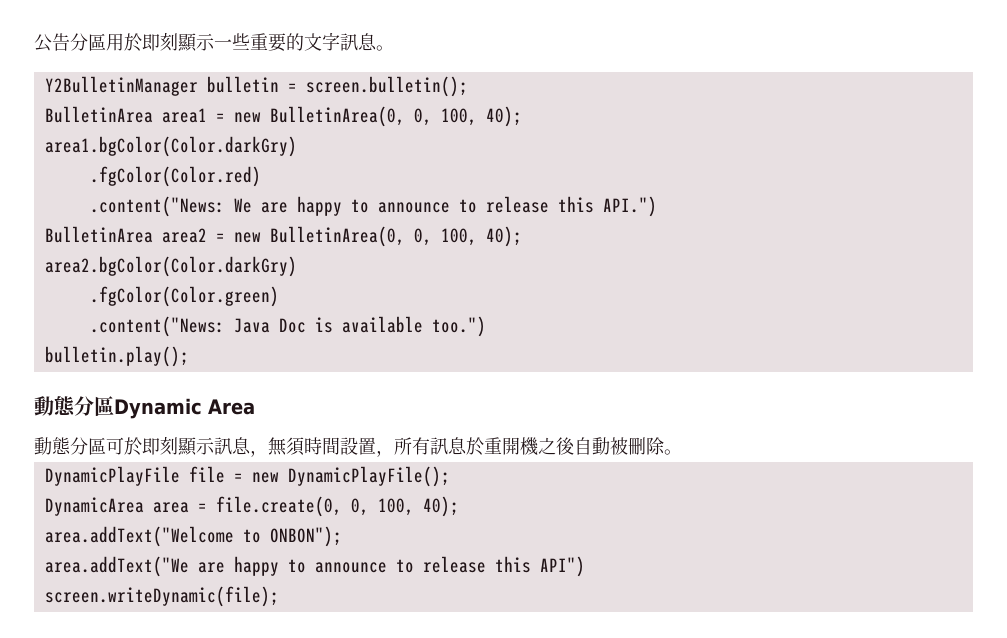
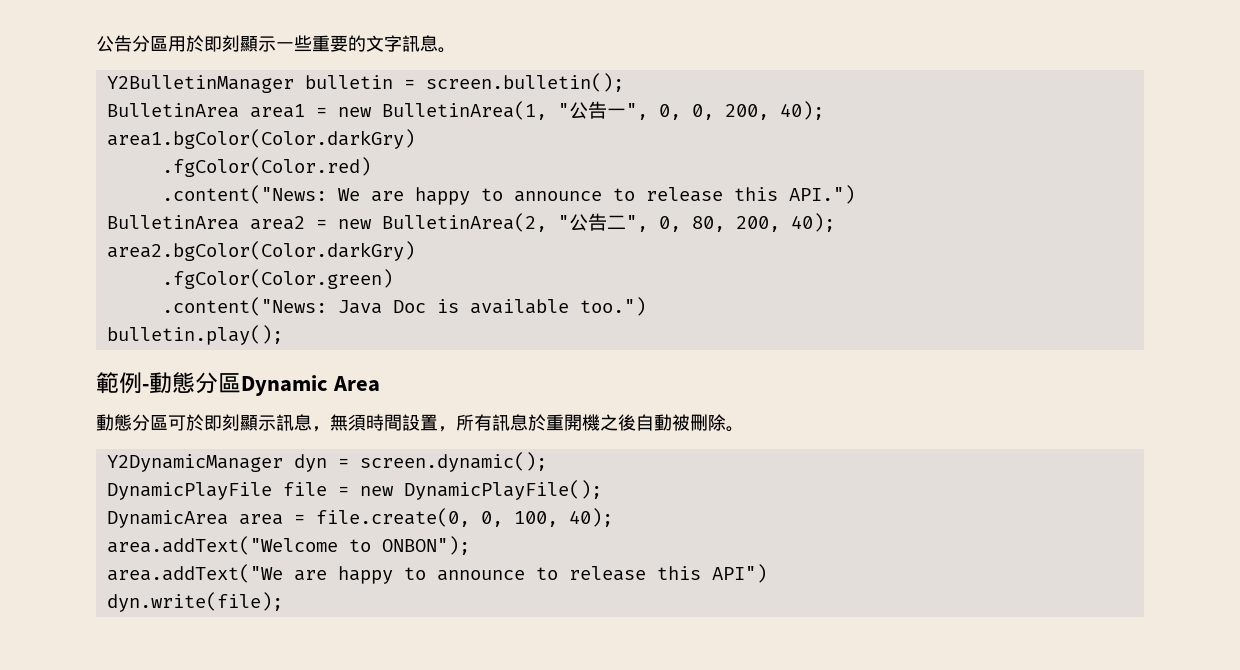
- BulletinArea area1 = new BulletinArea(0, 0, 100, 40);
+ BulletinArea area1 = new BulletinArea(1, "公告一", 0, 0, 200, 40);
- BulletinArea area2 = new BulletinArea(0, 0, 100, 40);
+ BulletinArea area2 = new BulletinArea(2, "公告二", 0, 80, 200, 40);
- 動態分區Dynamic Area
+ 範例-動態分區Dynamic Area
+ Y2DynamicManager dyn = screen.dynamic();
- screen.writeDynamic(file);
+ dyn.write(file);

